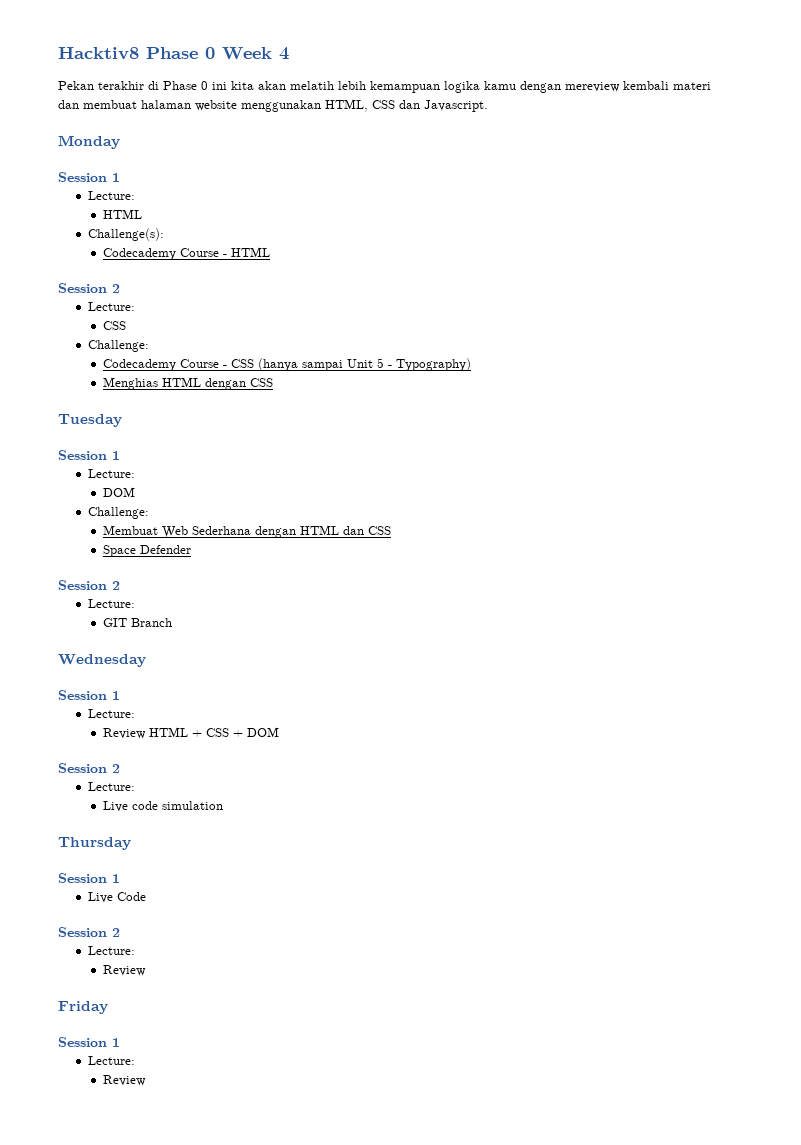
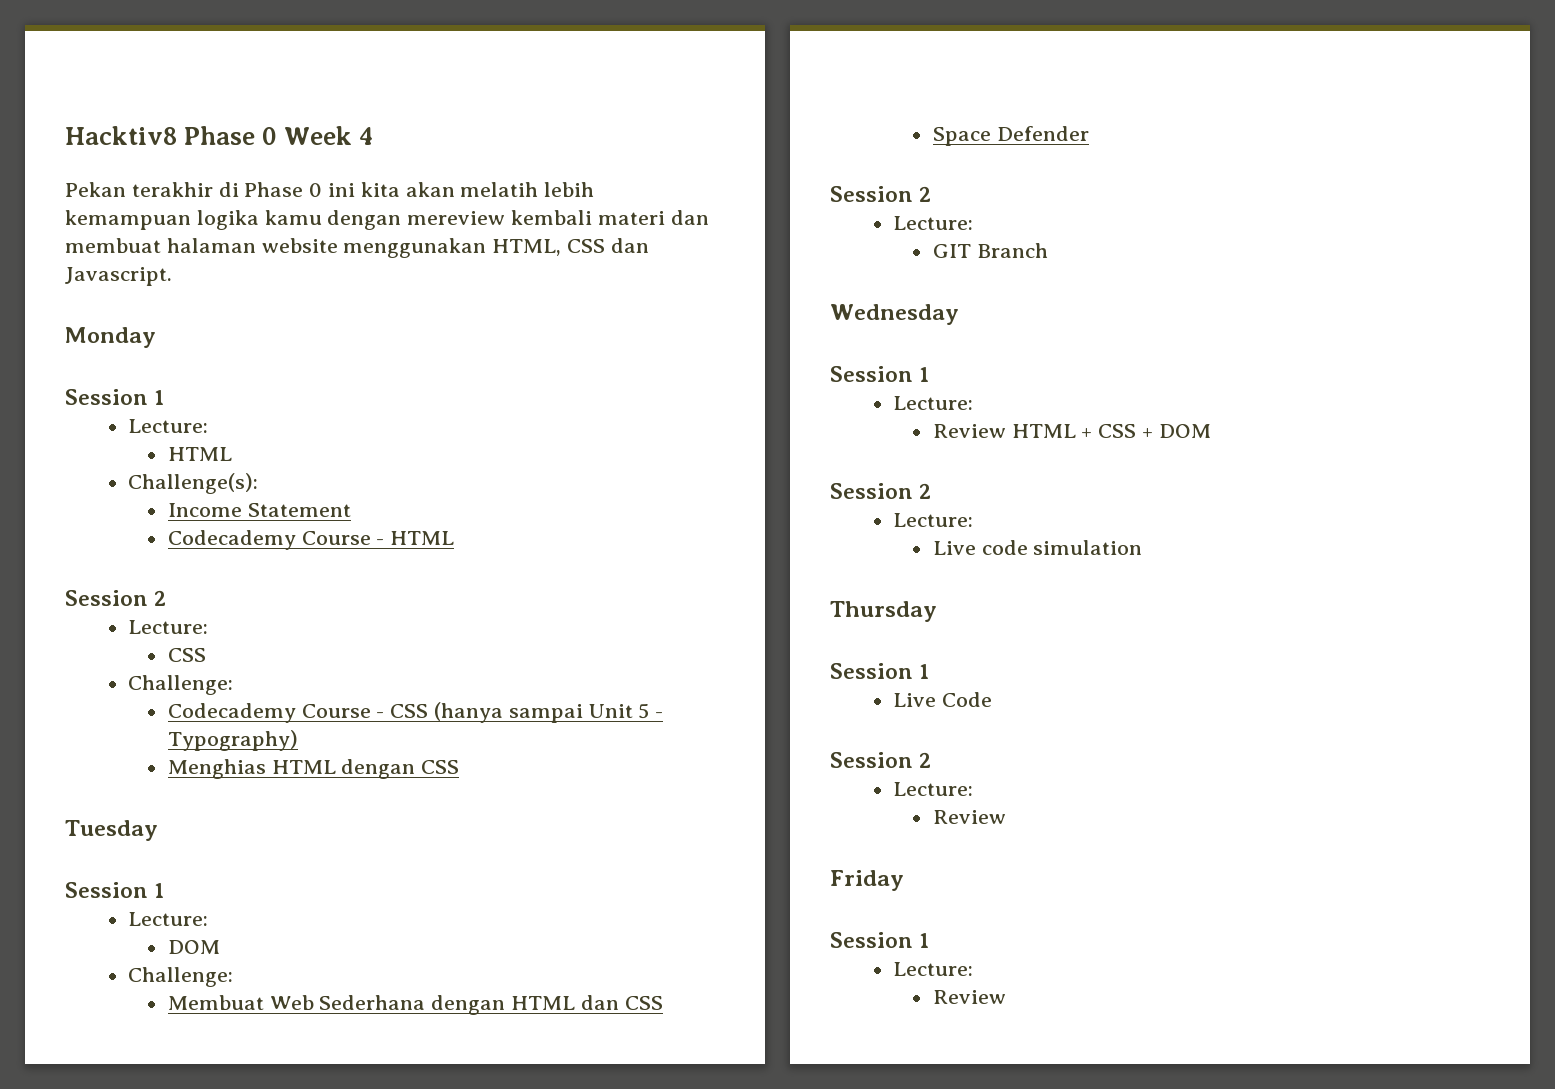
+ Income Statement

